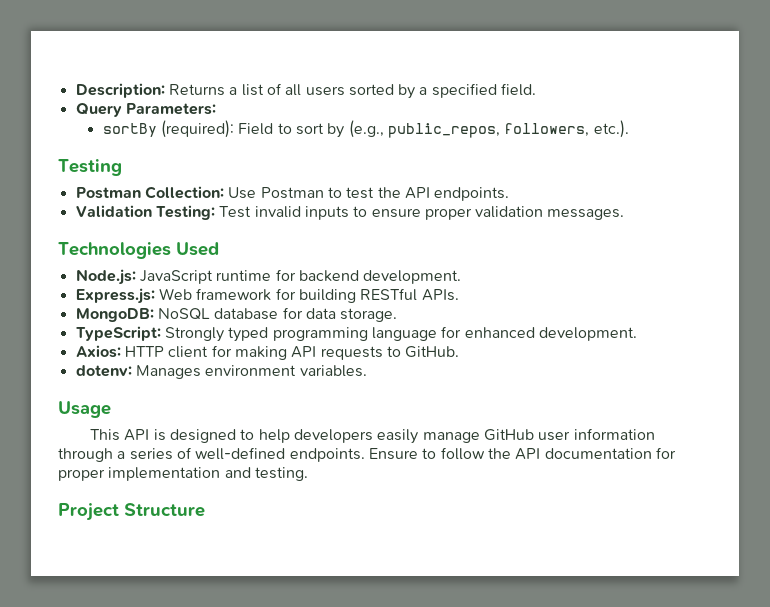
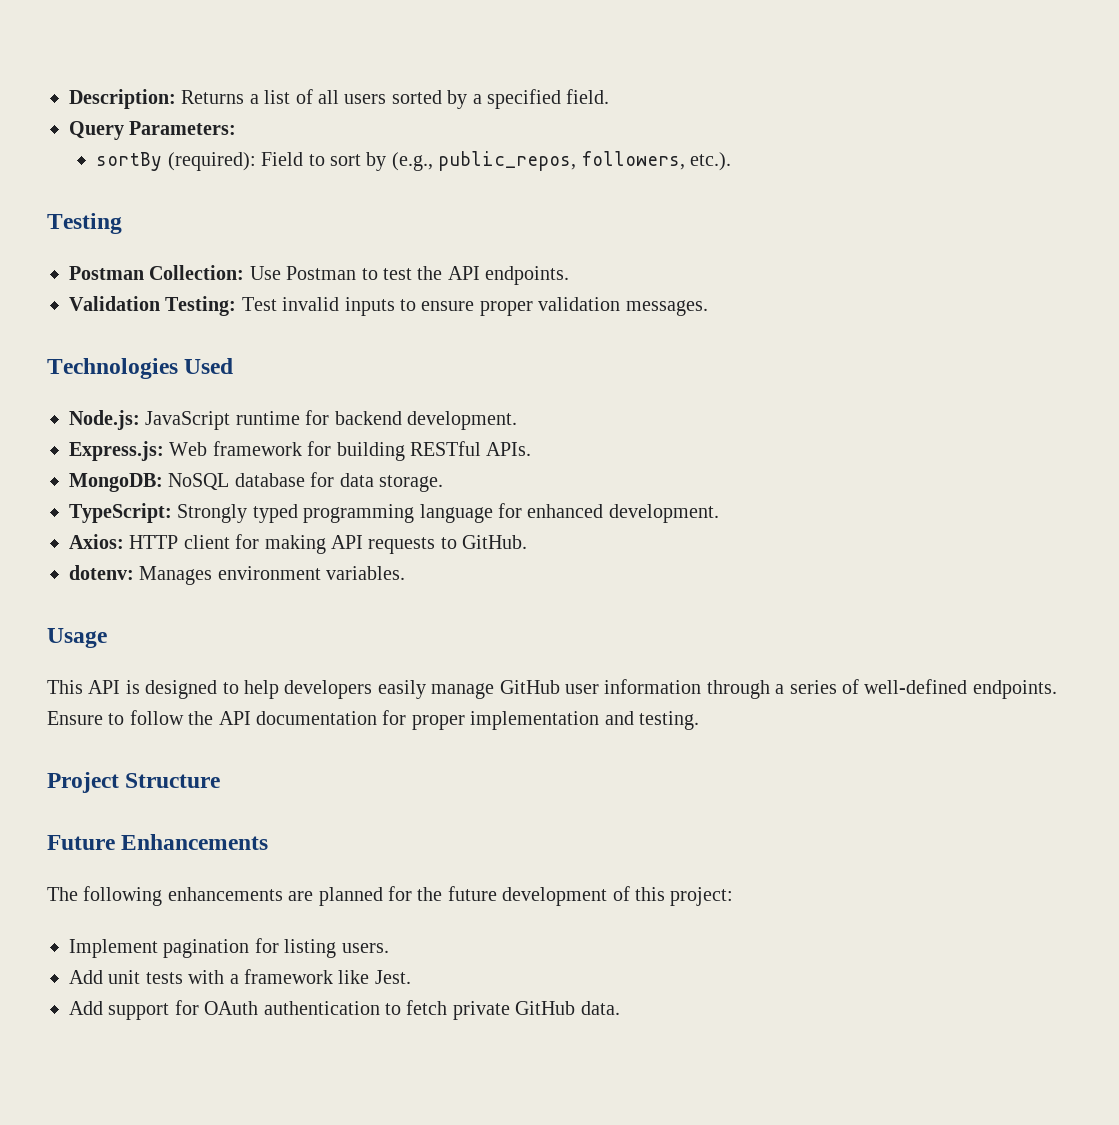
+ Future Enhancements
+ The following enhancements are planned for the future development of this project:
+ Implement pagination for listing users.
+ Add unit tests with a framework like Jest.
+ Add support for OAuth authentication to fetch private GitHub data.

